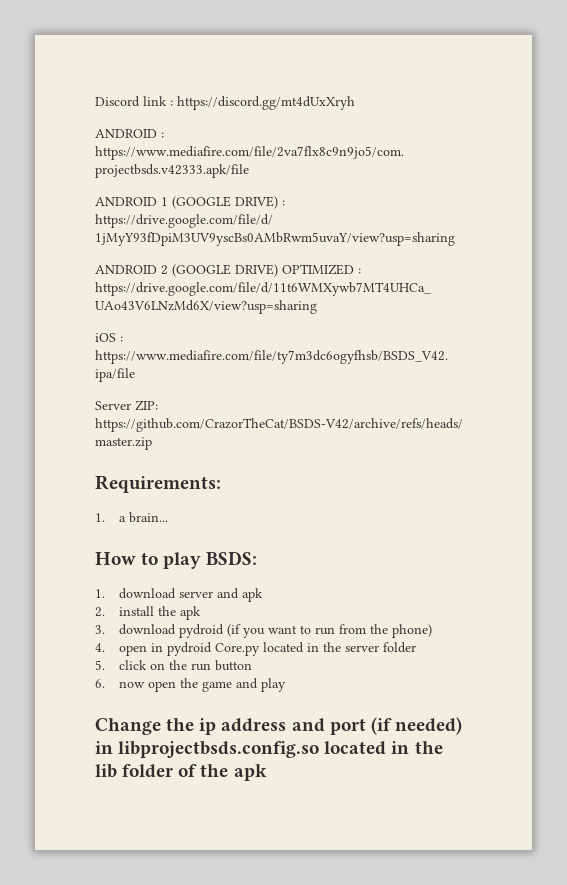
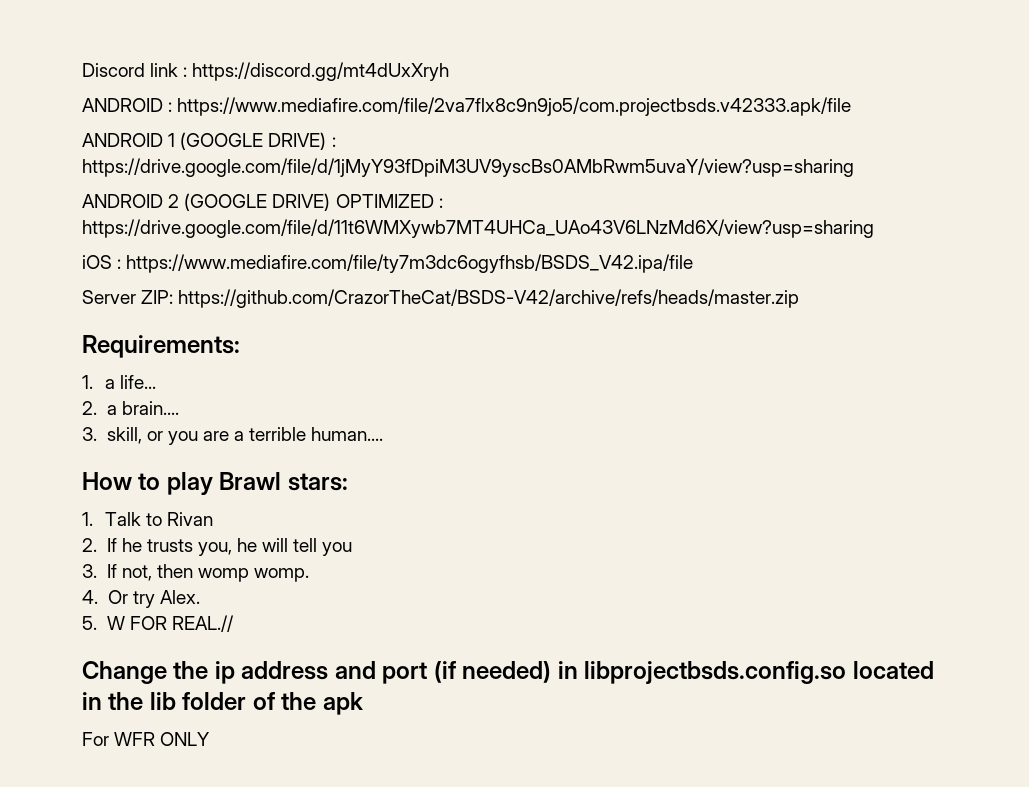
- 1. a brain...
+ 1. a life...
+ 2. a brain....
+ 3. skill, or you are a terrible human....
- How to play BSDS:
- 1. download server and apk
- 2. install the apk
- 3. download pydroid (if you want to run from the phone)
- 4. open in pydroid Core.py located in the server folder
- 5. click on the run button
- 6. now open the game and play
+ How to play Brawl stars:
+ 1. Talk to Rivan
+ 2. If he trusts you, he will tell you
+ 3. If not, then womp womp.
+ 4. Or try Alex.
+ 5. W FOR REAL.//
+ For WFR ONLY

